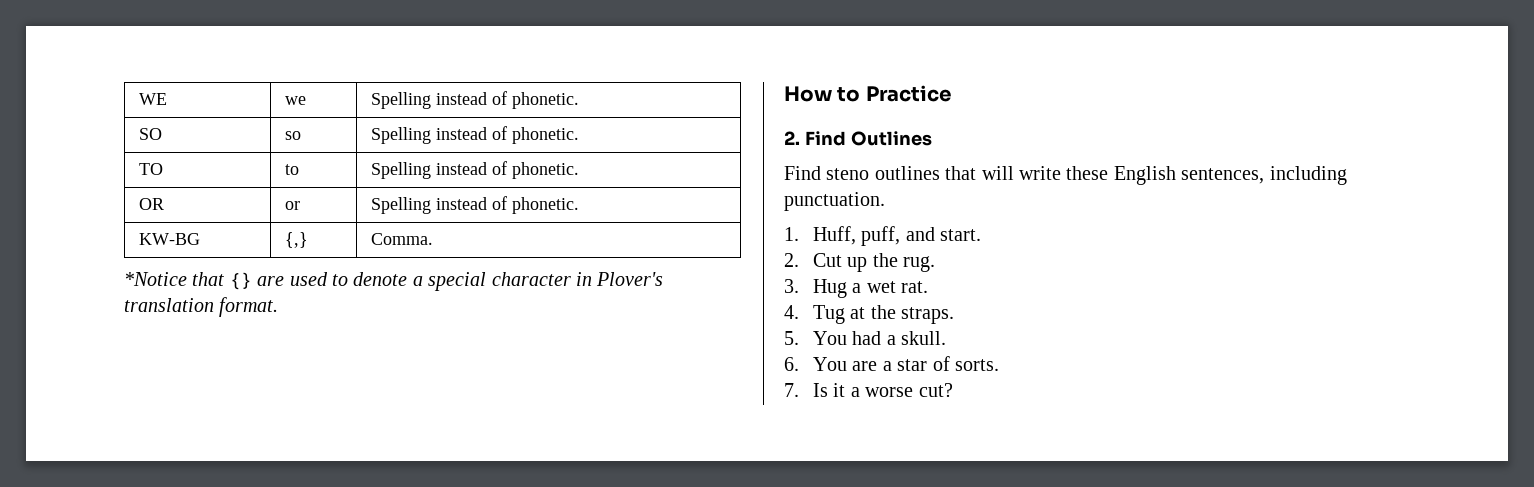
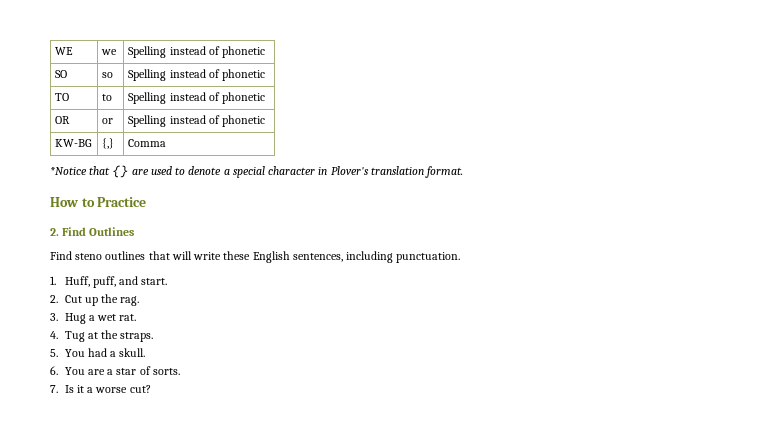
- WE | we | Spelling instead of phonetic.
+ WE | we | Spelling instead of phonetic
- SO | so | Spelling instead of phonetic.
+ SO | so | Spelling instead of phonetic
- TO | to | Spelling instead of phonetic.
+ TO | to | Spelling instead of phonetic
- OR | or | Spelling instead of phonetic.
+ OR | or | Spelling instead of phonetic
- KW-BG | {,} | Comma.
+ KW-BG | {,} | Comma
- 2. Cut up the rug.
+ 2. Cut up the rag.

